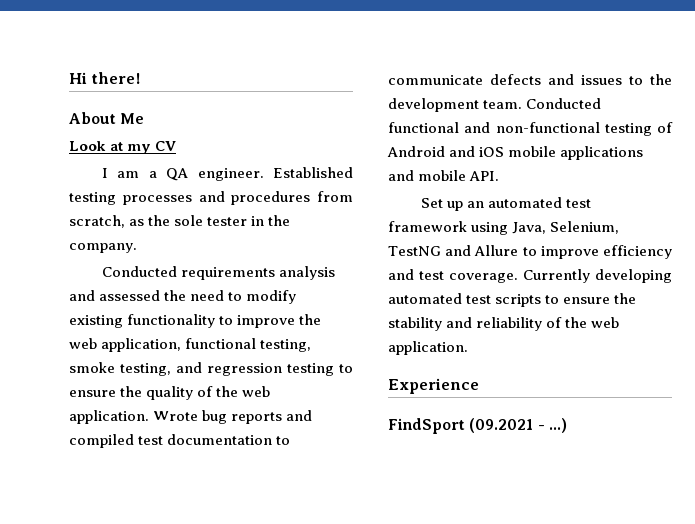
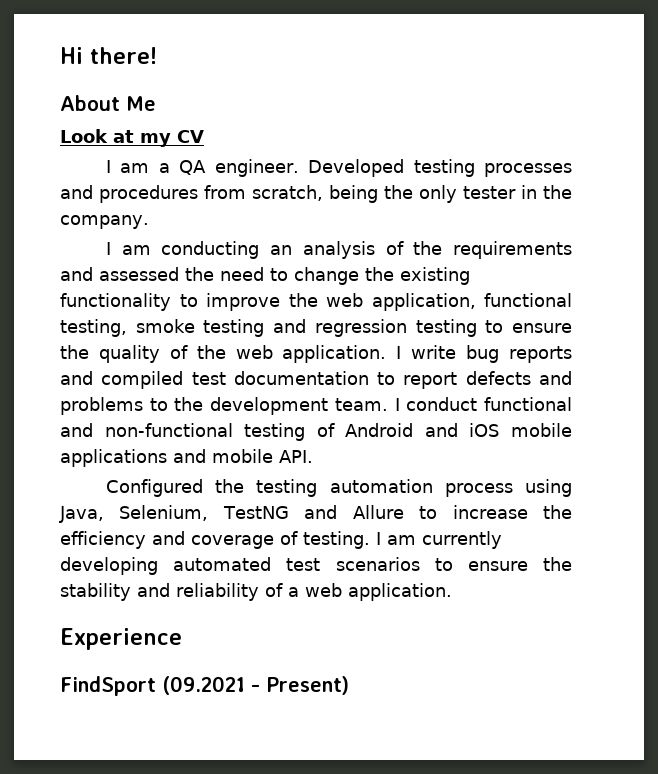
- Established testing processes and procedures from scratch, as the sole tester in the company.
+ Developed testing processes and procedures from scratch, being the only tester in the company.
- Conducted requirements analysis and assessed the need to modify existing functionality to improve the web application, functional testing, smoke testing, and regression testing to ensure the quality of the web application.
+ I am conducting an analysis of the requirements and assessed the need to change the existing functionality to improve the web application, functional testing, smoke testing and regression testing to ensure the quality of the web application.
- Wrote bug reports and compiled test documentation to communicate defects and issues to the development team.
+ I write bug reports and compiled test documentation to report defects and problems to the development team.
- Conducted functional and non-functional testing of Android and iOS mobile applications and mobile API.
+ I conduct functional and non-functional testing of Android and iOS mobile applications and mobile API.
- Set up an automated test framework using Java, Selenium, TestNG and Allure to improve efficiency and test coverage. Currently developing automated test scripts to ensure the stability and reliability of the web application.
+ Configured the testing automation process using Java, Selenium, TestNG and Allure to increase the efficiency and coverage of testing. I am currently developing automated test scenarios to ensure the stability and reliability of a web application.
- FindSport (09.2021 - ...)
+ FindSport (09.2021 - Present)

